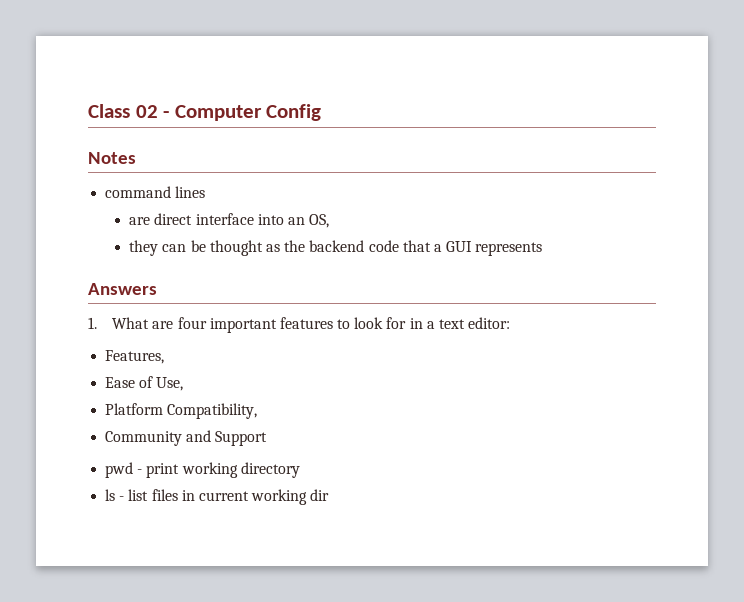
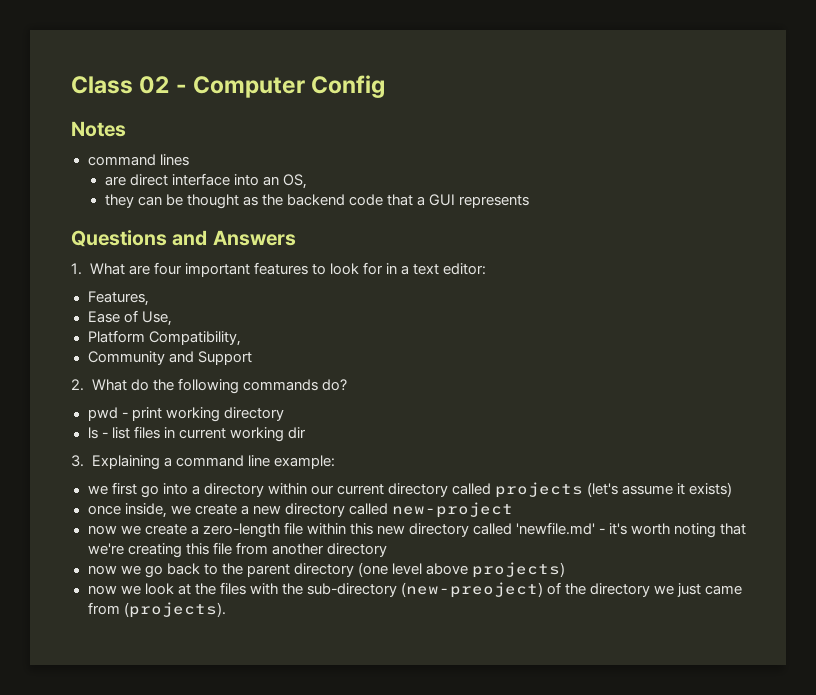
- Answers
+ Questions and Answers
+ 2. What do the following commands do?
+ 3. Explaining a command line example:
+ we first go into a directory within our current directory called projects (let's assume it exists)
+ once inside, we create a new directory called new-project
+ now we create a zero-length file within this new directory called 'newfile.md' - it's worth noting that we're creating this file from another directory
+ now we go back to the parent directory (one level above projects)
+ now we look at the files with the sub-directory (new-preoject) of the directory we just came from (projects).

